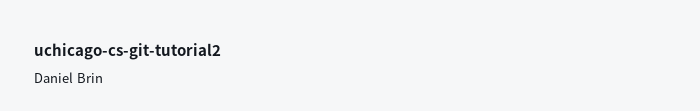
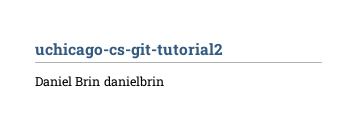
- Daniel Brin
+ Daniel Brin danielbrin

